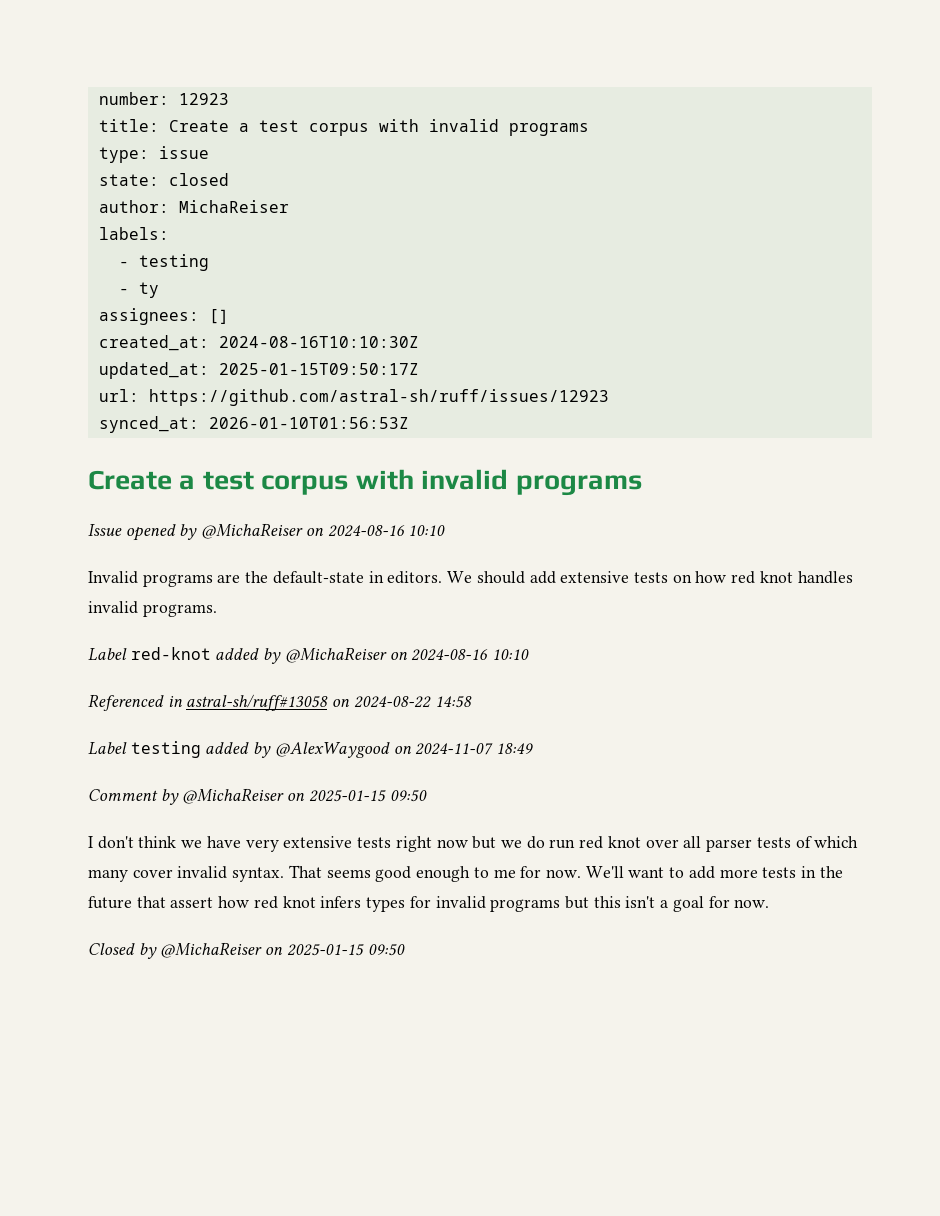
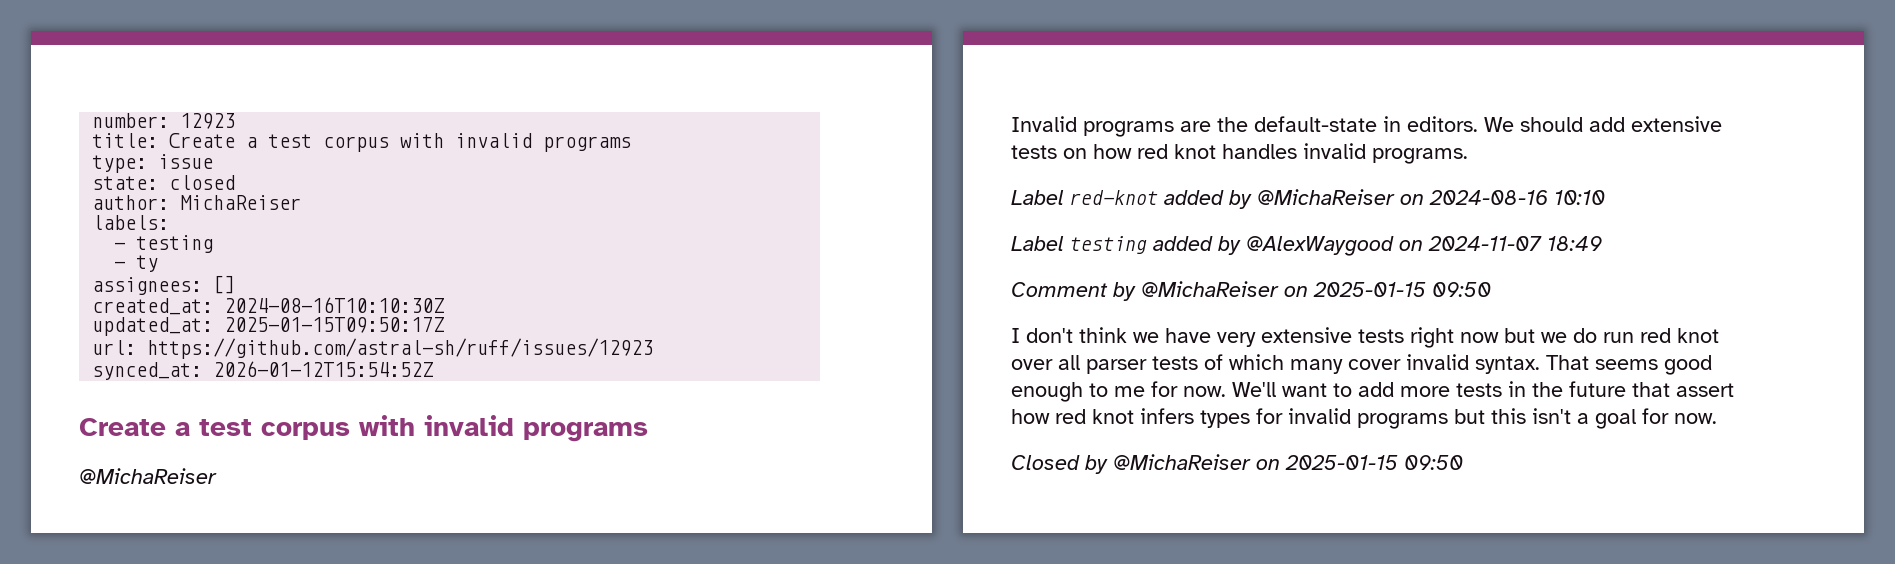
- synced_at: 2026-01-10T01:56:53Z
+ synced_at: 2026-01-12T15:54:52Z
  Create a test corpus with invalid programs
- Issue opened by @MichaReiser on 2024-08-16 10:10
+ @MichaReiser
- Referenced in astral-sh/ruff#13058 on 2024-08-22 14:58

